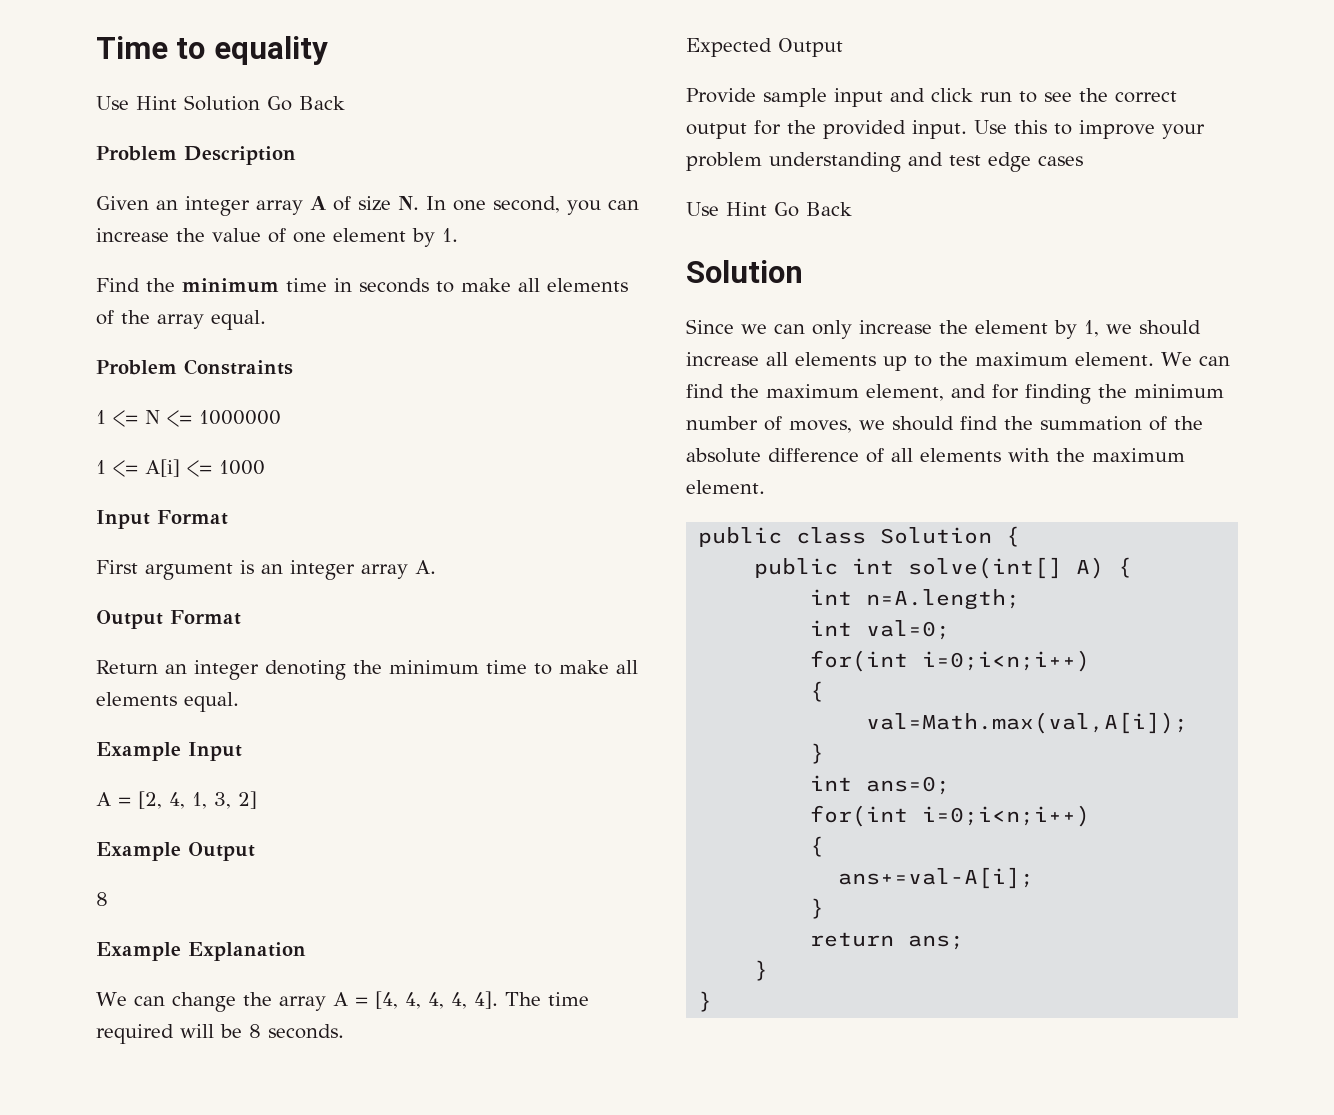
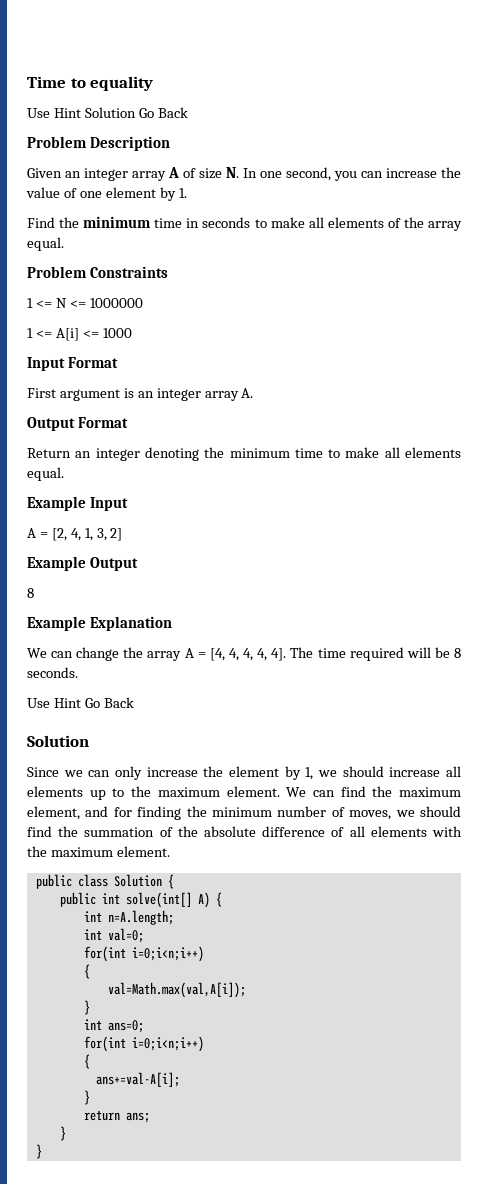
- Expected Output
- Provide sample input and click run to see the correct output for the provided input. Use this to improve your problem understanding and test edge cases

